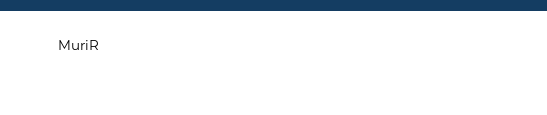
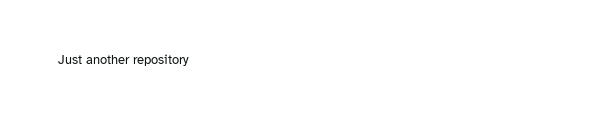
- MuriR
+ Just another repository

